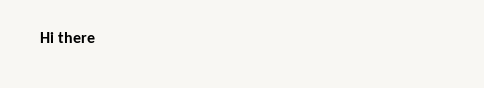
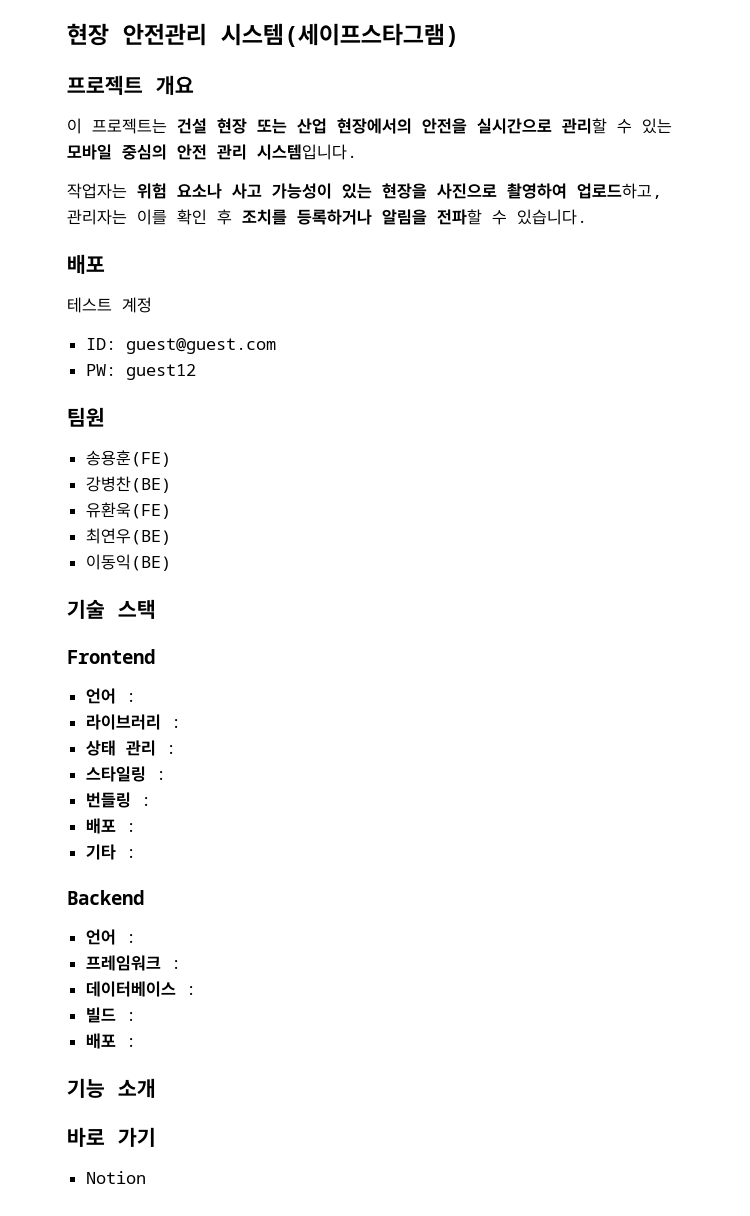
- Hi there
+ 현장 안전관리 시스템(세이프스타그램)
+ 프로젝트 개요
+ 이 프로젝트는 건설 현장 또는 산업 현장에서의 안전을 실시간으로 관리할 수 있는 모바일 중심의 안전 관리 시스템입니다.
+ 작업자는 위험 요소나 사고 가능성이 있는 현장을 사진으로 촬영하여 업로드하고, 관리자는 이를 확인 후 조치를 등록하거나 알림을 전파할 수 있습니다.
+ 배포
+ 테스트 계정
+ ID: guest@guest.com
+ PW: guest12
+ 팀원
+ 송용훈(FE)
+ 강병찬(BE)
+ 유환욱(FE)
+ 최연우(BE)
+ 이동익(BE)
+ 기술 스택
+ Frontend
+ 언어 :
+ 라이브러리 :
+ 상태 관리 :
+ 스타일링 :
+ 번들링 :
+ 배포 :
+ 기타 :
+ Backend
+ 언어 :
+ 프레임워크 :
+ 데이터베이스 :
+ 빌드 :
+ 배포 :
+ 기능 소개
+ 바로 가기
+ Notion

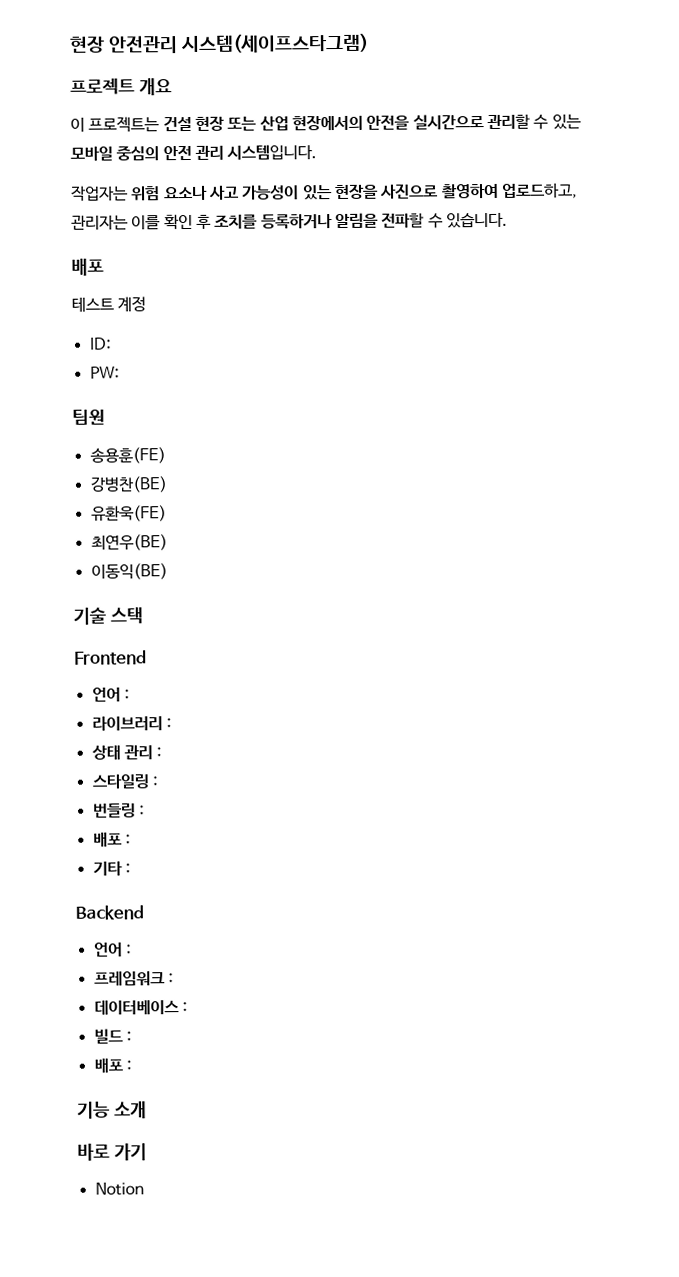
- ID: guest@guest.com
+ ID:
- PW: guest12
+ PW:

